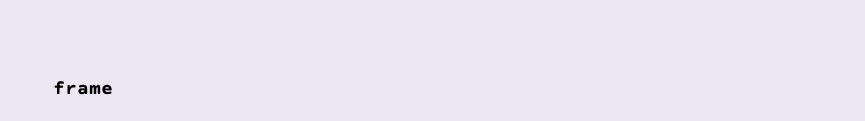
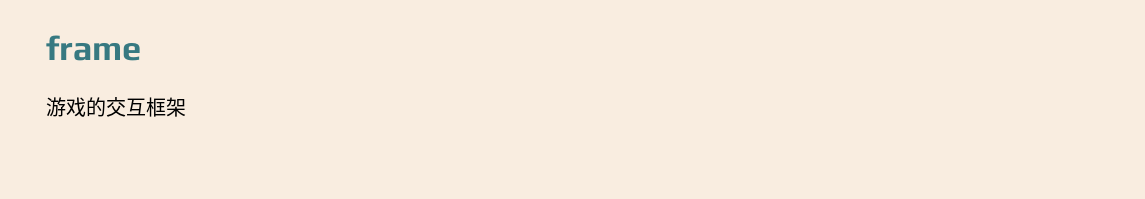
+ 游戏的交互框架

